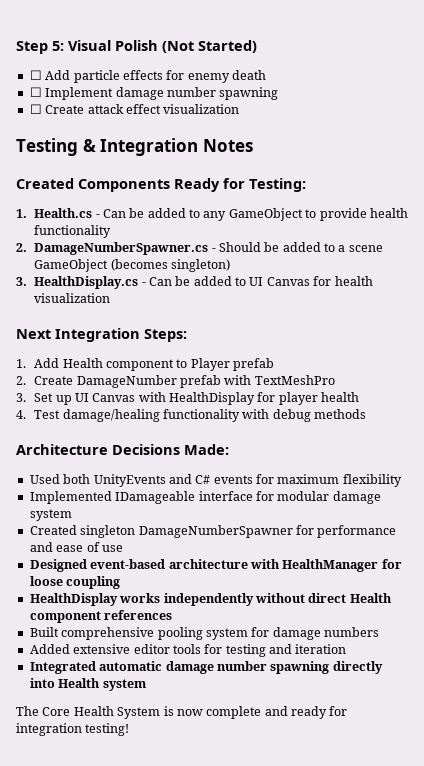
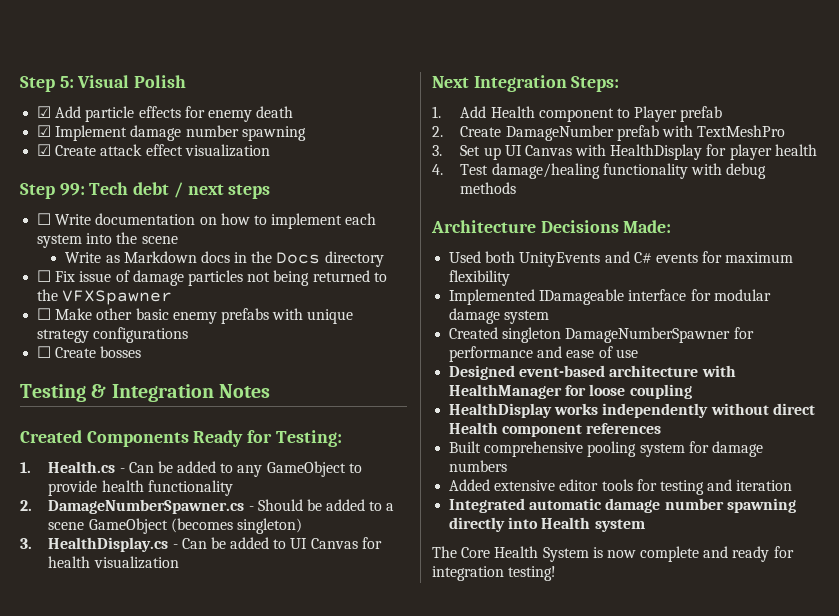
- Step 5: Visual Polish (Not Started)
- ☐ Add particle effects for enemy death
+ Step 5: Visual Polish
+ ☑ Add particle effects for enemy death
- ☐ Implement damage number spawning
+ ☑ Implement damage number spawning
- ☐ Create attack effect visualization
+ ☑ Create attack effect visualization
+ Step 99: Tech debt / next steps
+ ☐ Write documentation on how to implement each system into the scene
+ Write as Markdown docs in the Docs directory
+ ☐ Fix issue of damage particles not being returned to the VFXSpawner
+ ☐ Make other basic enemy prefabs with unique strategy configurations
+ ☐ Create bosses

